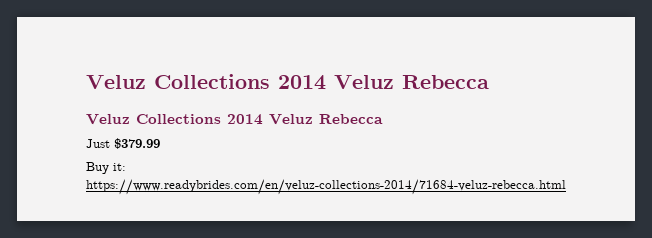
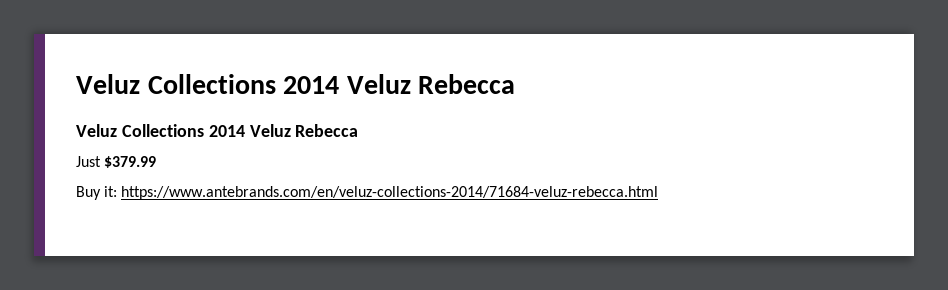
- Buy it: https://www.readybrides.com/en/veluz-collections-2014/71684-veluz-rebecca.html
+ Buy it: https://www.antebrands.com/en/veluz-collections-2014/71684-veluz-rebecca.html

